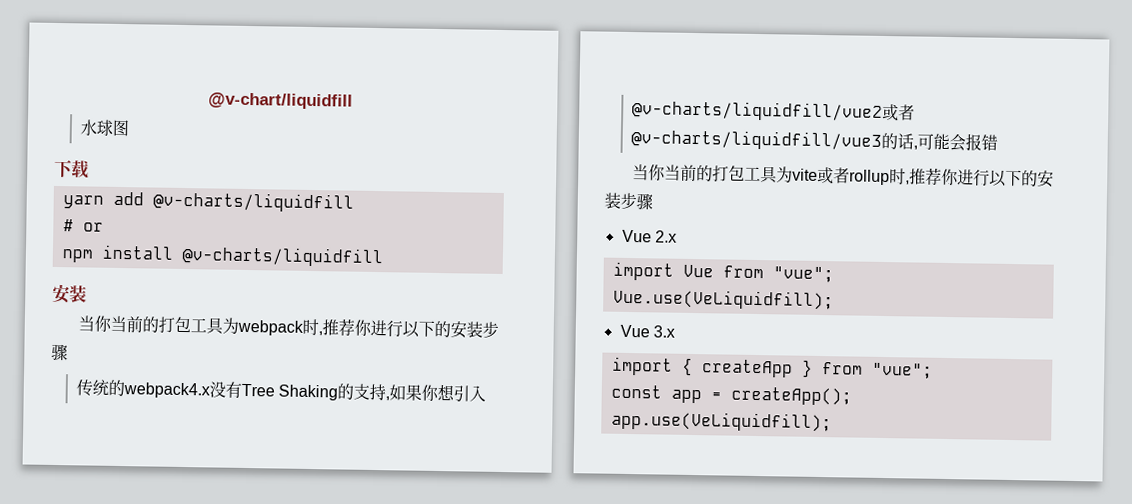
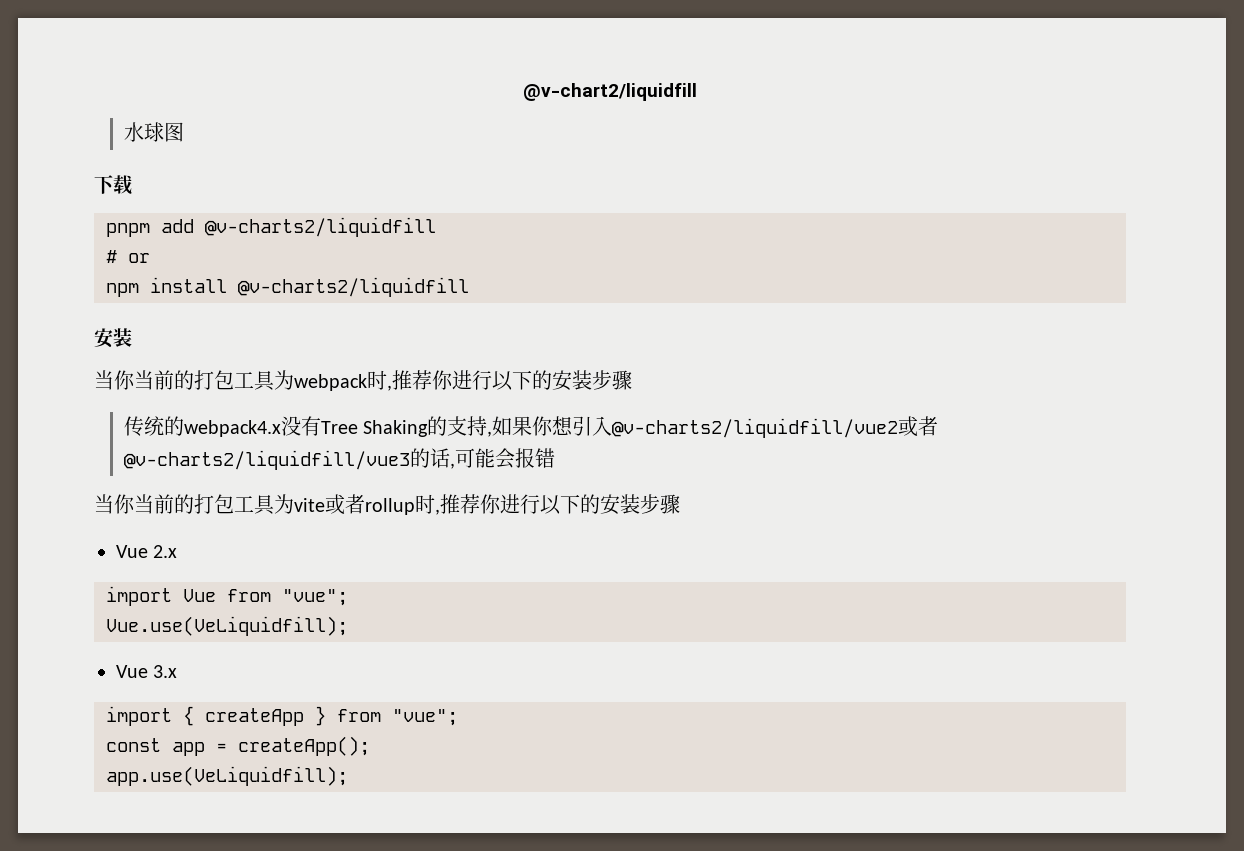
- @v-chart/liquidfill
+ @v-chart2/liquidfill
- yarn add @v-charts/liquidfill
+ pnpm add @v-charts2/liquidfill
- npm install @v-charts/liquidfill
+ npm install @v-charts2/liquidfill
- 传统的webpack4.x没有Tree Shaking的支持,如果你想引入@v-charts/liquidfill/vue2或者@v-charts/liquidfill/vue3的话,可能会报错
+ 传统的webpack4.x没有Tree Shaking的支持,如果你想引入@v-charts2/liquidfill/vue2或者@v-charts2/liquidfill/vue3的话,可能会报错

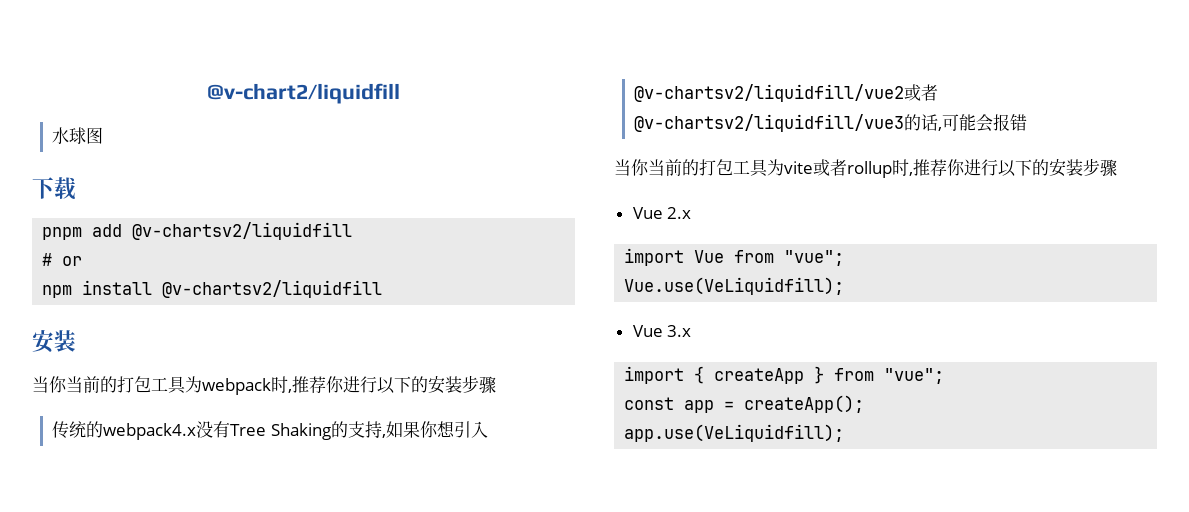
- pnpm add @v-charts2/liquidfill
+ pnpm add @v-chartsv2/liquidfill
- npm install @v-charts2/liquidfill
+ npm install @v-chartsv2/liquidfill
- 传统的webpack4.x没有Tree Shaking的支持,如果你想引入@v-charts2/liquidfill/vue2或者@v-charts2/liquidfill/vue3的话,可能会报错
+ 传统的webpack4.x没有Tree Shaking的支持,如果你想引入@v-chartsv2/liquidfill/vue2或者@v-chartsv2/liquidfill/vue3的话,可能会报错

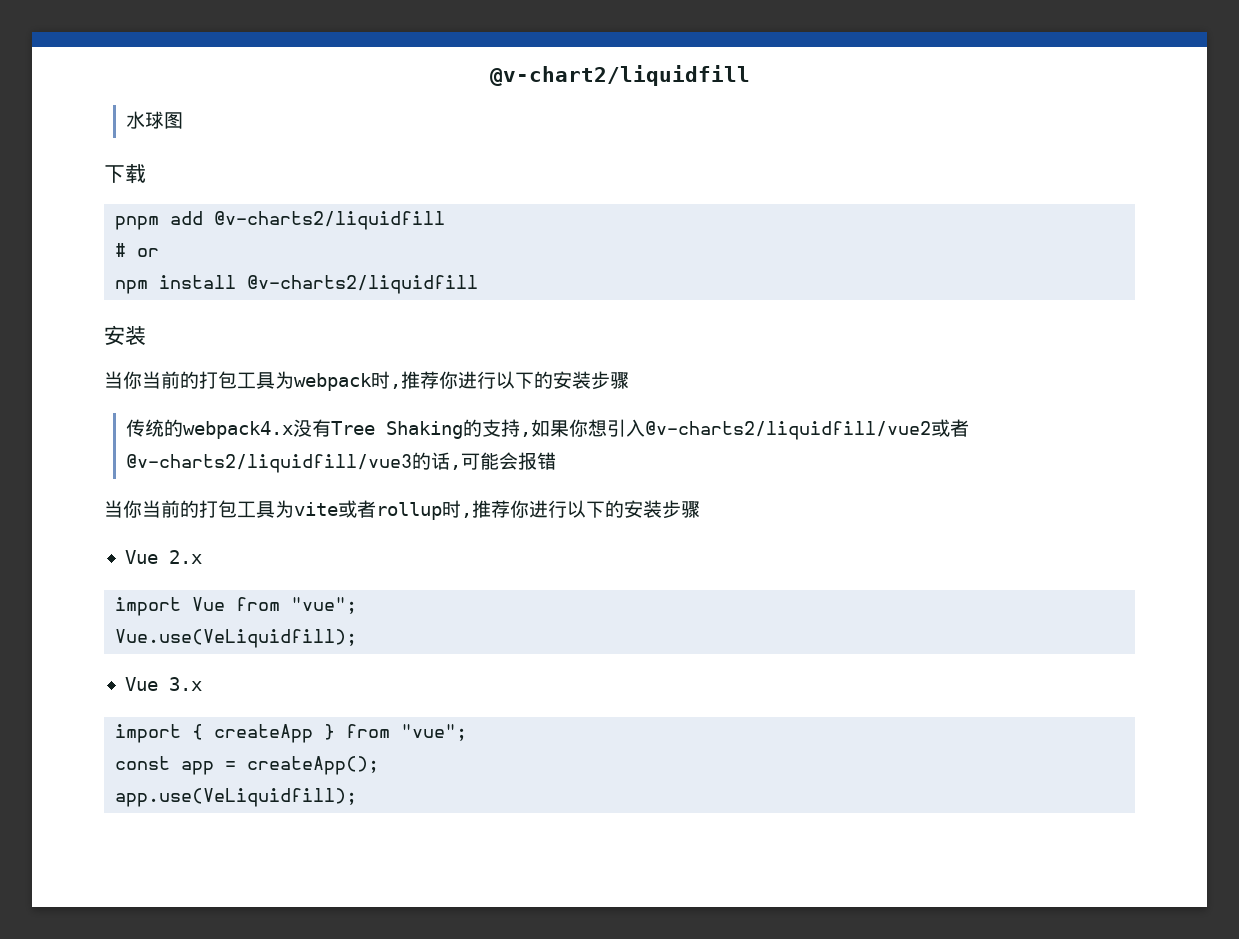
- pnpm add @v-chartsv2/liquidfill
+ pnpm add @v-charts2/liquidfill
- npm install @v-chartsv2/liquidfill
+ npm install @v-charts2/liquidfill
- 传统的webpack4.x没有Tree Shaking的支持,如果你想引入@v-chartsv2/liquidfill/vue2或者@v-chartsv2/liquidfill/vue3的话,可能会报错
+ 传统的webpack4.x没有Tree Shaking的支持,如果你想引入@v-charts2/liquidfill/vue2或者@v-charts2/liquidfill/vue3的话,可能会报错

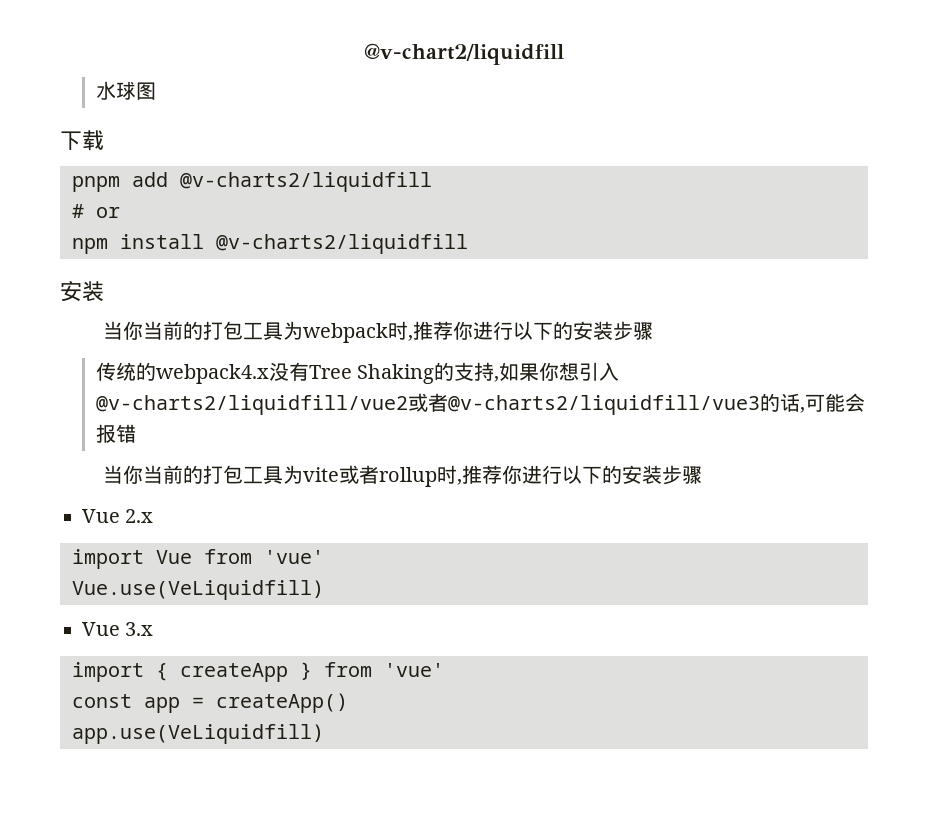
- import Vue from "vue";
- Vue.use(VeLiquidfill);
+ import Vue from 'vue'
+ Vue.use(VeLiquidfill)
- import { createApp } from "vue";
+ import { createApp } from 'vue'
- const app = createApp();
- app.use(VeLiquidfill);
+ const app = createApp()
+ app.use(VeLiquidfill)

